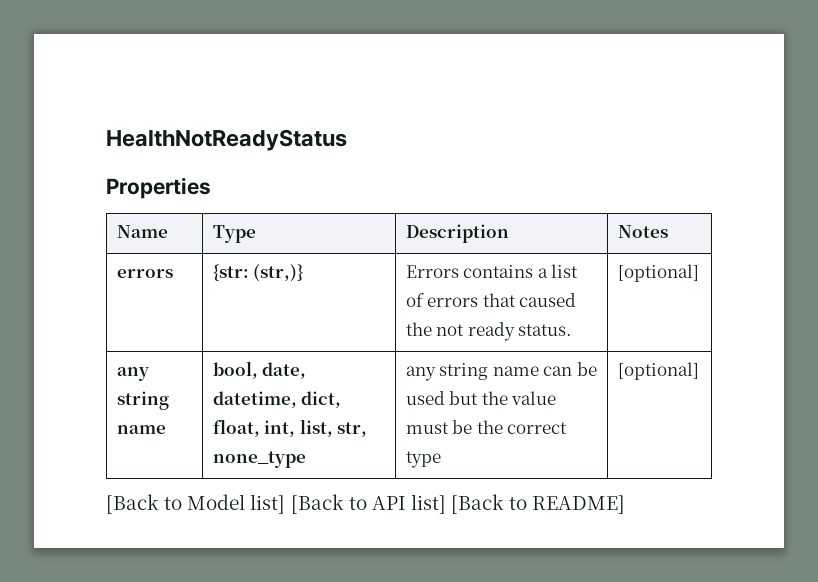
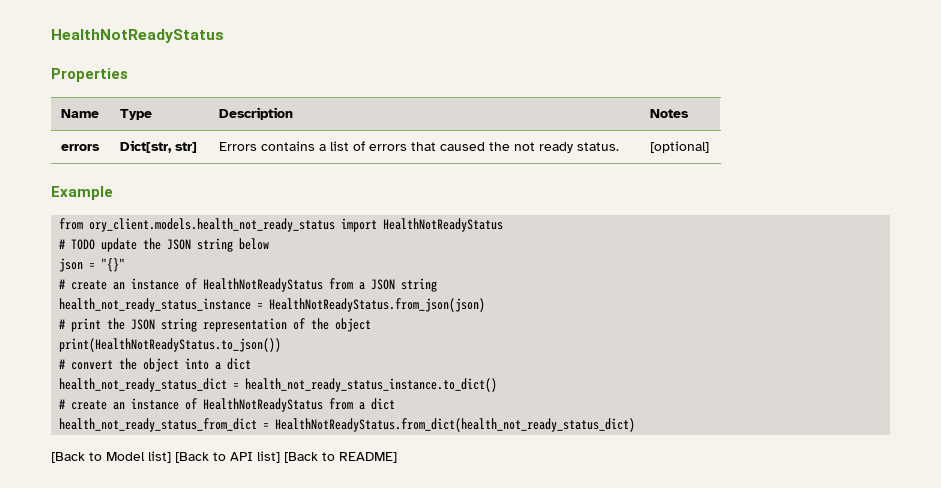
- errors | {str: (str,)} | Errors contains a list of errors that caused the not ready status. | [optional]
+ errors | Dict[str, str] | Errors contains a list of errors that caused the not ready status. | [optional]
- any string name | bool, date, datetime, dict, float, int, list, str, none_type | any string name can be used but the value must be the correct type | [optional]
+ Example
+ from ory_client.models.health_not_ready_status import HealthNotReadyStatus
+ # TODO update the JSON string below
+ json = "{}"
+ # create an instance of HealthNotReadyStatus from a JSON string
+ health_not_ready_status_instance = HealthNotReadyStatus.from_json(json)
+ # print the JSON string representation of the object
+ print(HealthNotReadyStatus.to_json())
+ # convert the object into a dict
+ health_not_ready_status_dict = health_not_ready_status_instance.to_dict()
+ # create an instance of HealthNotReadyStatus from a dict
+ health_not_ready_status_from_dict = HealthNotReadyStatus.from_dict(health_not_ready_status_dict)

